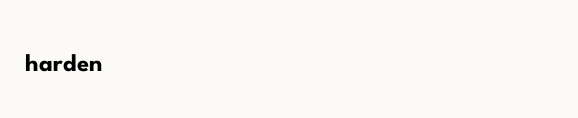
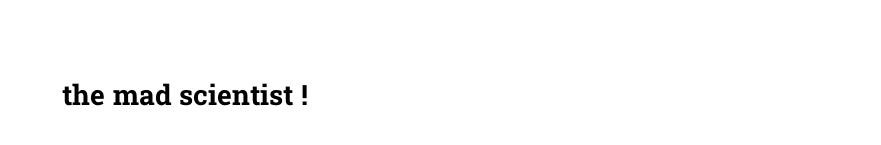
- harden
+ the mad scientist !

